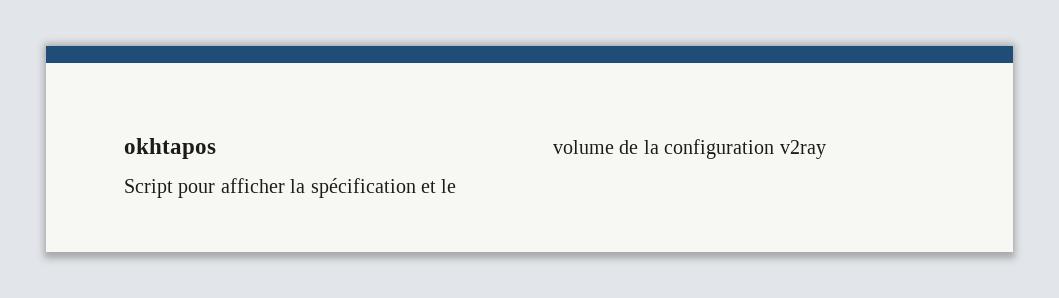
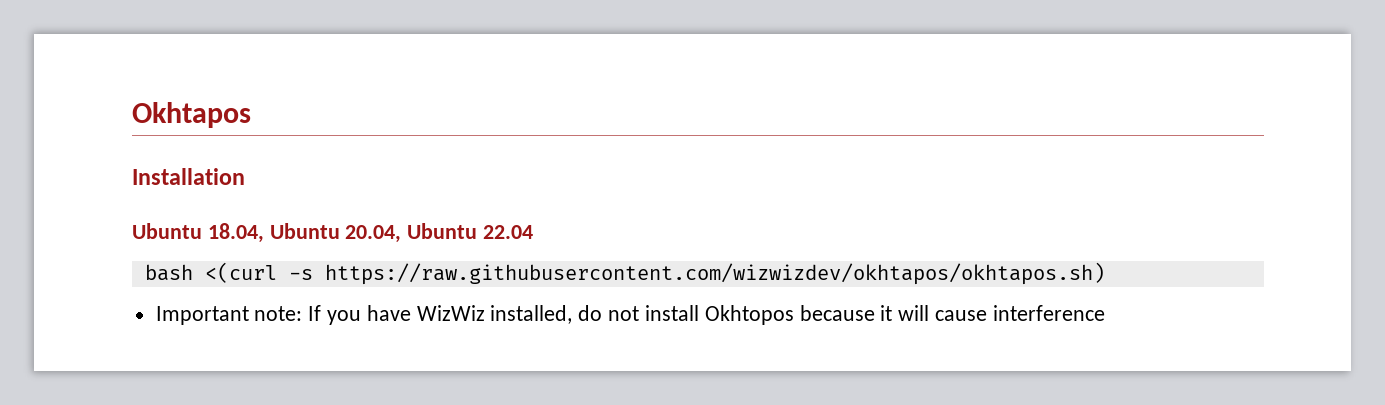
- okhtapos
- Script pour afficher la spécification et le volume de la configuration v2ray
+ Okhtapos
+ Installation
+ Ubuntu 18.04, Ubuntu 20.04, Ubuntu 22.04
+ bash <(curl -s https://raw.githubusercontent.com/wizwizdev/okhtapos/okhtapos.sh)
+ Important note: If you have WizWiz installed, do not install Okhtopos because it will cause interference

